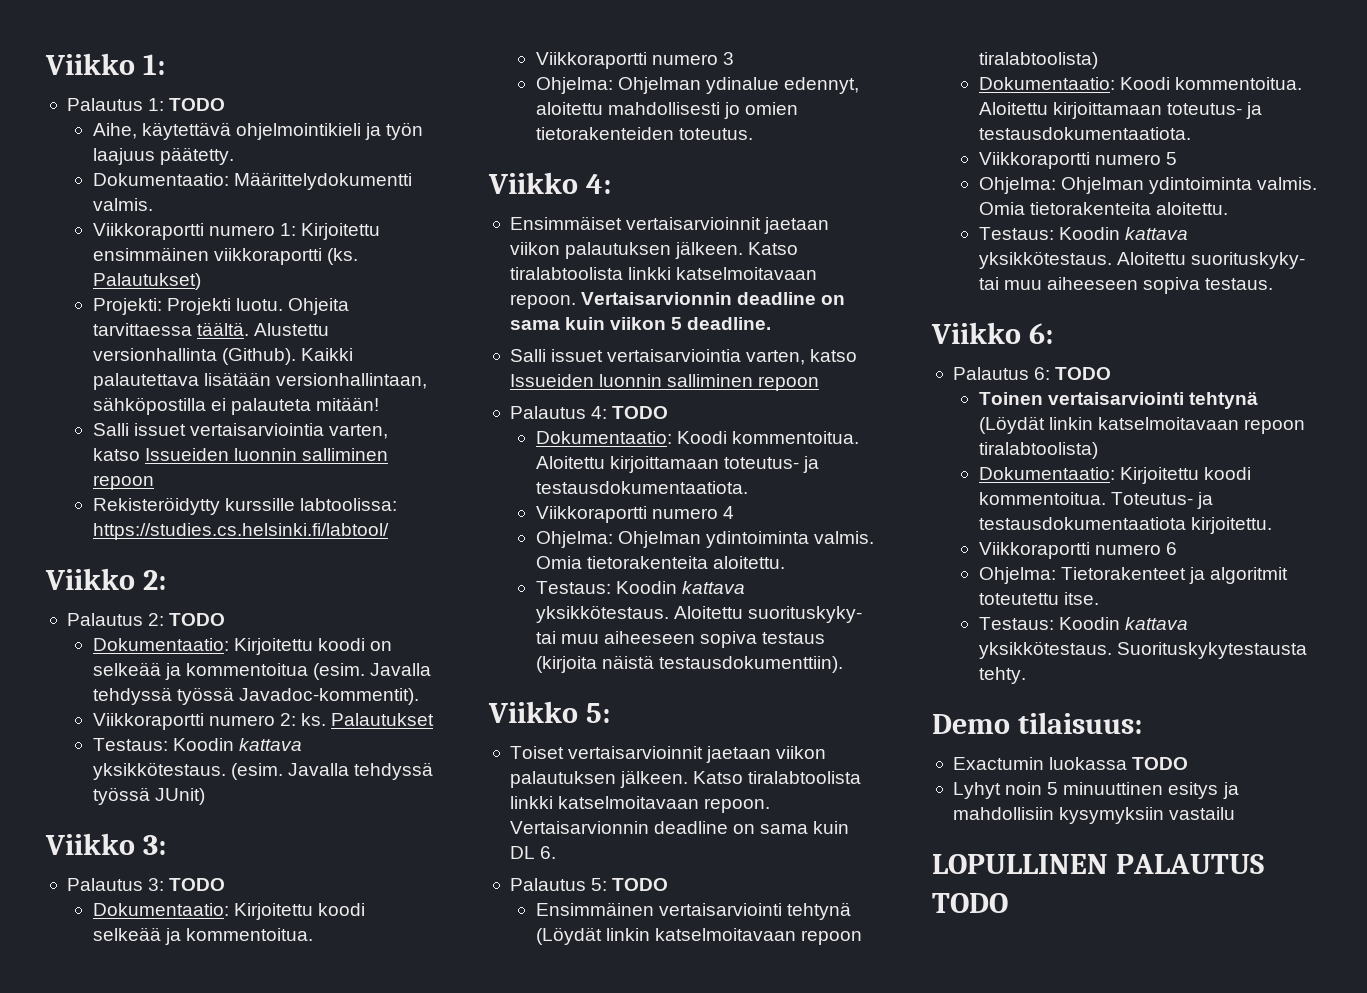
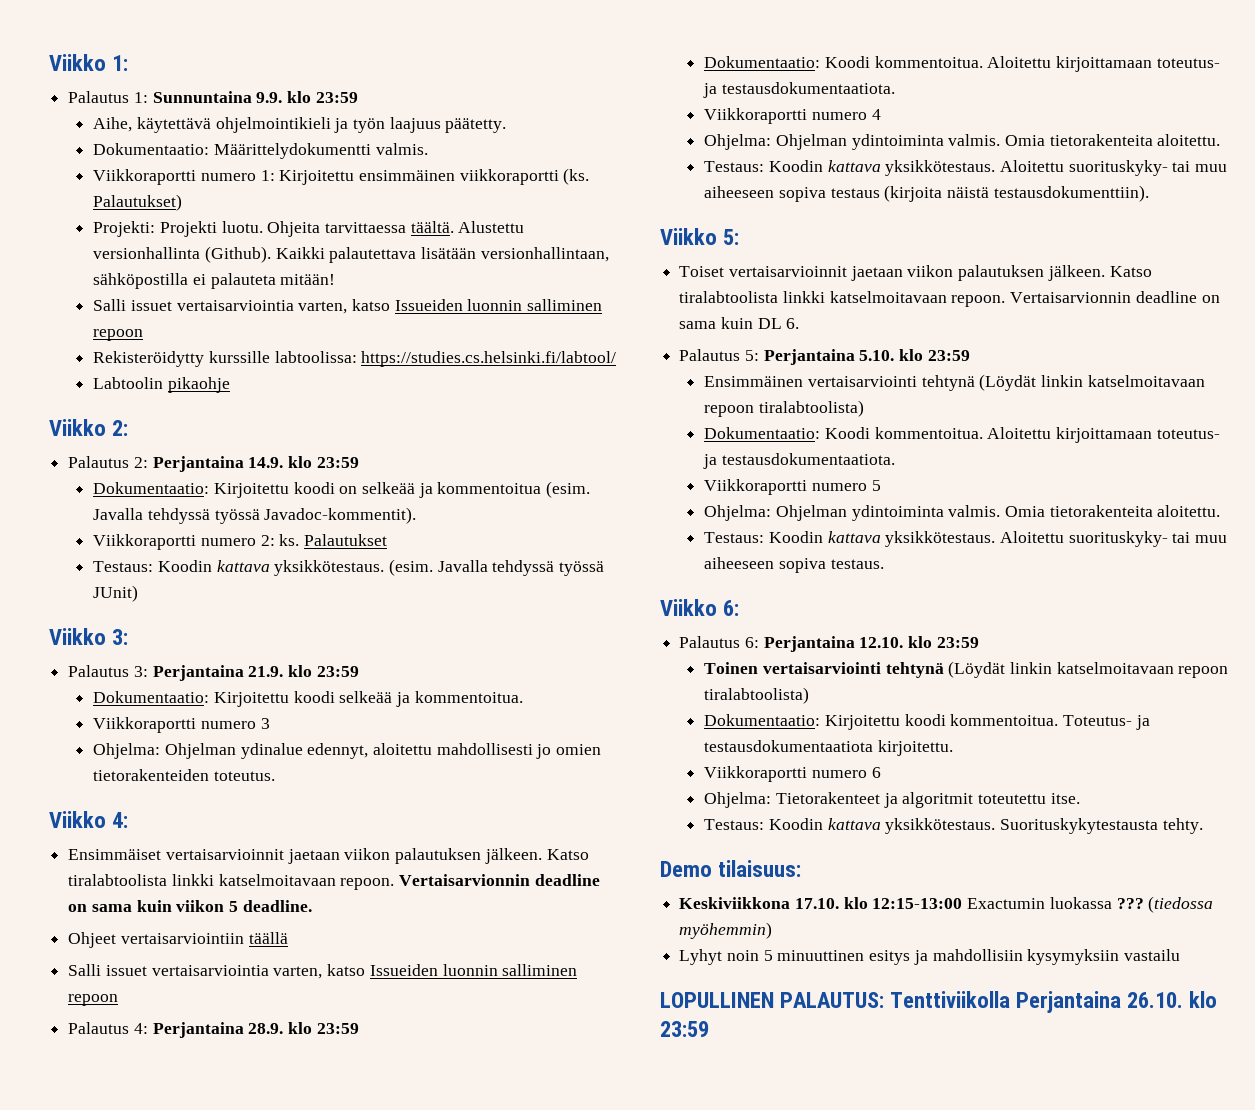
- Palautus 1: TODO
+ Palautus 1: Sunnuntaina 9.9. klo 23:59
+ Labtoolin pikaohje
- Palautus 2: TODO
+ Palautus 2: Perjantaina 14.9. klo 23:59
- Palautus 3: TODO
+ Palautus 3: Perjantaina 21.9. klo 23:59
+ Ohjeet vertaisarviointiin täällä
- Palautus 4: TODO
+ Palautus 4: Perjantaina 28.9. klo 23:59
- Palautus 5: TODO
+ Palautus 5: Perjantaina 5.10. klo 23:59
- Palautus 6: TODO
+ Palautus 6: Perjantaina 12.10. klo 23:59
- Exactumin luokassa TODO
+ Keskiviikkona 17.10. klo 12:15-13:00 Exactumin luokassa ??? (tiedossa myöhemmin)
- LOPULLINEN PALAUTUS TODO
+ LOPULLINEN PALAUTUS: Tenttiviikolla Perjantaina 26.10. klo 23:59

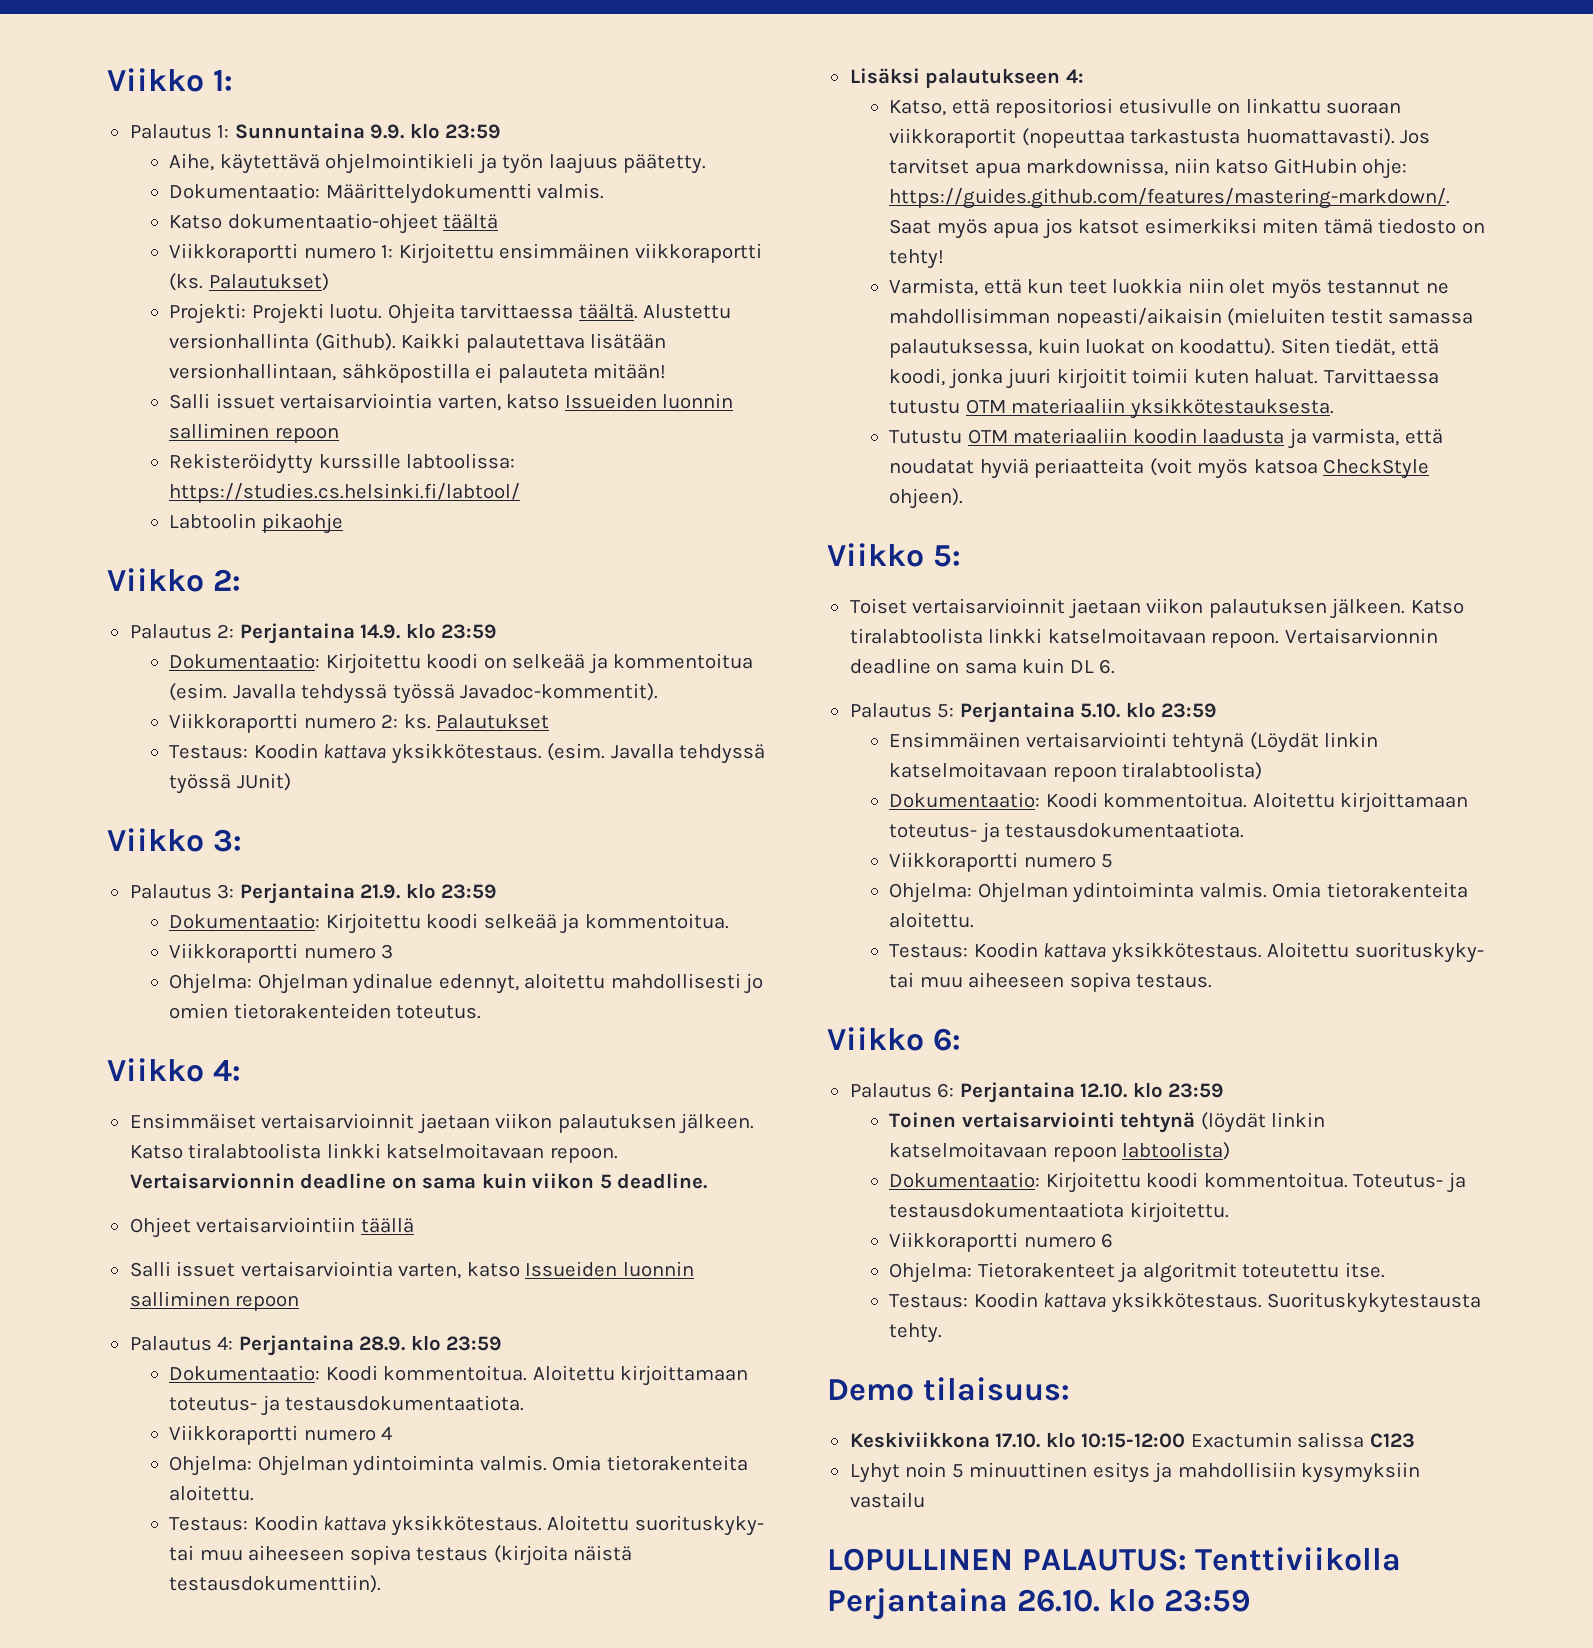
+ Katso dokumentaatio-ohjeet täältä
+ Lisäksi palautukseen 4:
+ Katso, että repositoriosi etusivulle on linkattu suoraan viikkoraportit (nopeuttaa tarkastusta huomattavasti). Jos tarvitset apua markdownissa, niin katso GitHubin ohje: https://guides.github.com/features/mastering-markdown/. Saat myös apua jos katsot esimerkiksi miten tämä tiedosto on tehty!
+ Varmista, että kun teet luokkia niin olet myös testannut ne mahdollisimman nopeasti/aikaisin (mieluiten testit samassa palautuksessa, kuin luokat on koodattu). Siten tiedät, että koodi, jonka juuri kirjoitit toimii kuten haluat. Tarvittaessa tutustu OTM materiaaliin yksikkötestauksesta.
+ Tutustu OTM materiaaliin koodin laadusta ja varmista, että noudatat hyviä periaatteita (voit myös katsoa CheckStyle ohjeen).
- Toinen vertaisarviointi tehtynä (Löydät linkin katselmoitavaan repoon tiralabtoolista)
+ Toinen vertaisarviointi tehtynä (löydät linkin katselmoitavaan repoon labtoolista)
- Keskiviikkona 17.10. klo 12:15-13:00 Exactumin luokassa ??? (tiedossa myöhemmin)
+ Keskiviikkona 17.10. klo 10:15-12:00 Exactumin salissa C123

